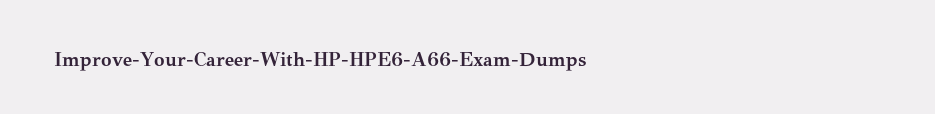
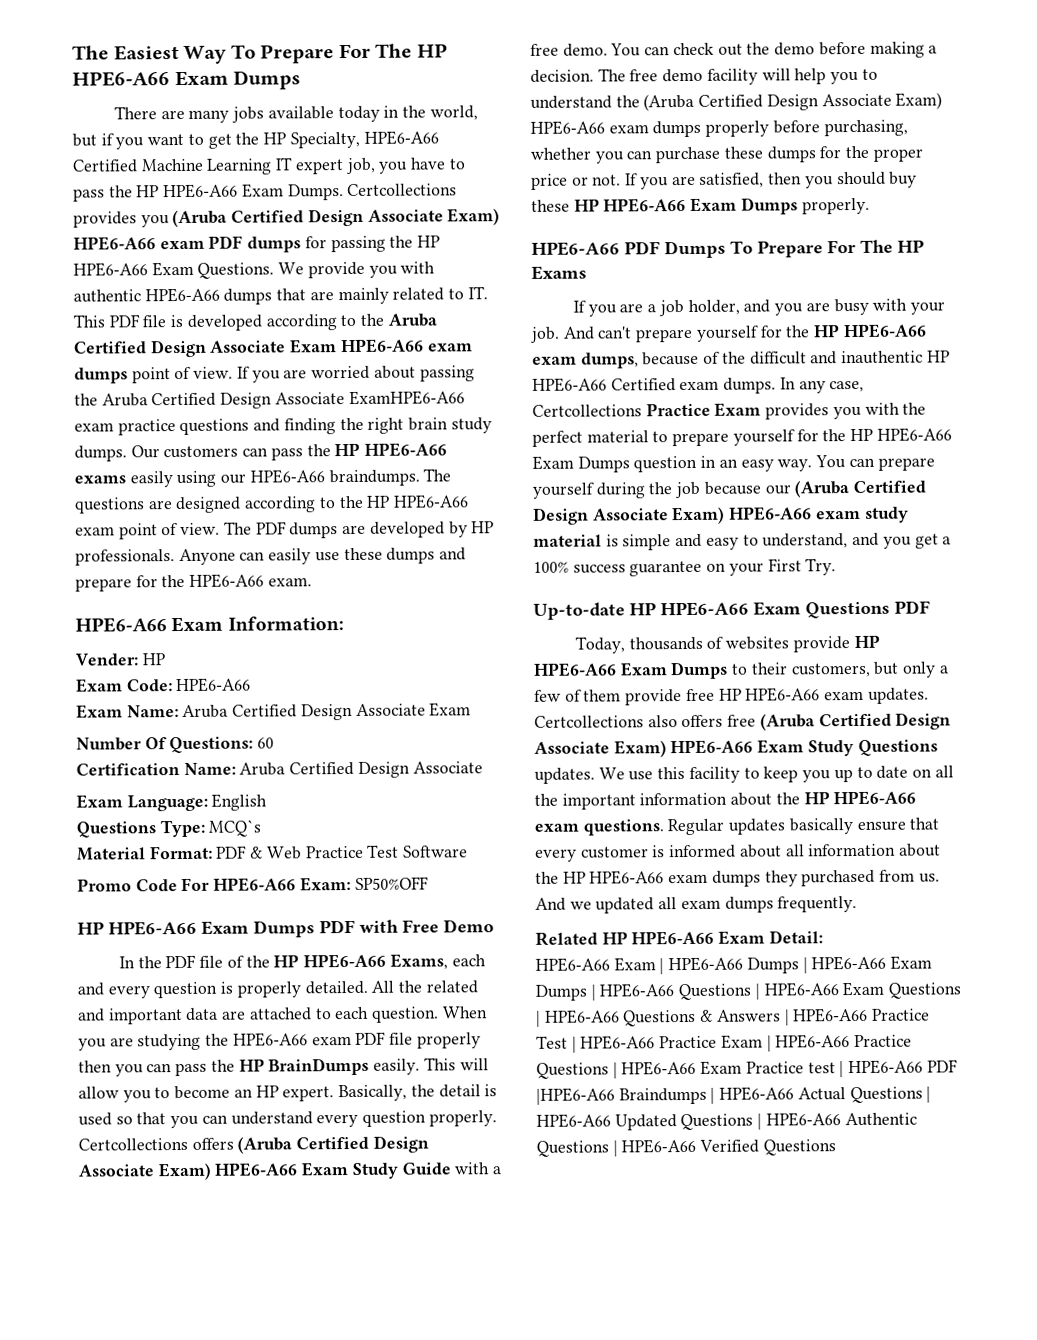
- Improve-Your-Career-With-HP-HPE6-A66-Exam-Dumps
+ The Easiest Way To Prepare For The HP HPE6-A66 Exam Dumps
+ There are many jobs available today in the world, but if you want to get the HP Specialty, HPE6-A66 Certified Machine Learning IT expert job, you have to pass the HP HPE6-A66 Exam Dumps. Certcollections provides you (Aruba Certified Design Associate Exam) HPE6-A66 exam PDF dumps for passing the HP HPE6-A66 Exam Questions. We provide you with authentic HPE6-A66 dumps that are mainly related to IT. This PDF file is developed according to the Aruba Certified Design Associate Exam HPE6-A66 exam dumps point of view. If you are worried about passing the Aruba Certified Design Associate ExamHPE6-A66 exam practice questions and finding the right brain study dumps. Our customers can pass the HP HPE6-A66 exams easily using our HPE6-A66 braindumps. The questions are designed according to the HP HPE6-A66 exam point of view. The PDF dumps are developed by HP professionals. Anyone can easily use these dumps and prepare for the HPE6-A66 exam.
+ HPE6-A66 Exam Information:
+ Vender: HP
+ Exam Code: HPE6-A66
+ Exam Name: Aruba Certified Design Associate Exam
+ Number Of Questions: 60
+ Certification Name: Aruba Certified Design Associate
+ Exam Language: English
+ Questions Type: MCQ`s
+ Material Format: PDF & Web Practice Test Software
+ Promo Code For HPE6-A66 Exam: SP50%OFF
+ HP HPE6-A66 Exam Dumps PDF with Free Demo
+ In the PDF file of the HP HPE6-A66 Exams, each and every question is properly detailed. All the related and important data are attached to each question. When you are studying the HPE6-A66 exam PDF file properly then you can pass the HP BrainDumps easily. This will allow you to become an HP expert. Basically, the detail is used so that you can understand every question properly. Certcollections offers (Aruba Certified Design Associate Exam) HPE6-A66 Exam Study Guide with a free demo. You can check out the demo before making a decision. The free demo facility will help you to understand the (Aruba Certified Design Associate Exam) HPE6-A66 exam dumps properly before purchasing, whether you can purchase these dumps for the proper price or not. If you are satisfied, then you should buy these HP HPE6-A66 Exam Dumps properly.
+ HPE6-A66 PDF Dumps To Prepare For The HP Exams
+ If you are a job holder, and you are busy with your job. And can't prepare yourself for the HP HPE6-A66 exam dumps, because of the difficult and inauthentic HP HPE6-A66 Certified exam dumps. In any case, Certcollections Practice Exam provides you with the perfect material to prepare yourself for the HP HPE6-A66 Exam Dumps question in an easy way. You can prepare yourself during the job because our (Aruba Certified Design Associate Exam) HPE6-A66 exam study material is simple and easy to understand, and you get a 100% success guarantee on your First Try.
+ Up-to-date HP HPE6-A66 Exam Questions PDF
+ Today, thousands of websites provide HP HPE6-A66 Exam Dumps to their customers, but only a few of them provide free HP HPE6-A66 exam updates. Certcollections also offers free (Aruba Certified Design Associate Exam) HPE6-A66 Exam Study Questions updates. We use this facility to keep you up to date on all the important information about the HP HPE6-A66 exam questions. Regular updates basically ensure that every customer is informed about all information about the HP HPE6-A66 exam dumps they purchased from us. And we updated all exam dumps frequently.
+ Related HP HPE6-A66 Exam Detail:
+ HPE6-A66 Exam | HPE6-A66 Dumps | HPE6-A66 Exam Dumps | HPE6-A66 Questions | HPE6-A66 Exam Questions | HPE6-A66 Questions & Answers | HPE6-A66 Practice Test | HPE6-A66 Practice Exam | HPE6-A66 Practice Questions | HPE6-A66 Exam Practice test | HPE6-A66 PDF |HPE6-A66 Braindumps | HPE6-A66 Actual Questions | HPE6-A66 Updated Questions | HPE6-A66 Authentic Questions | HPE6-A66 Verified Questions

